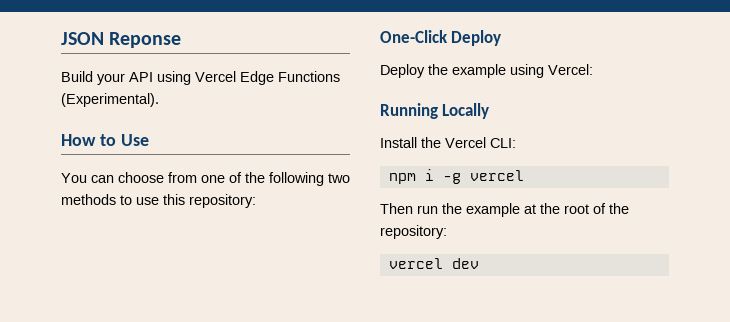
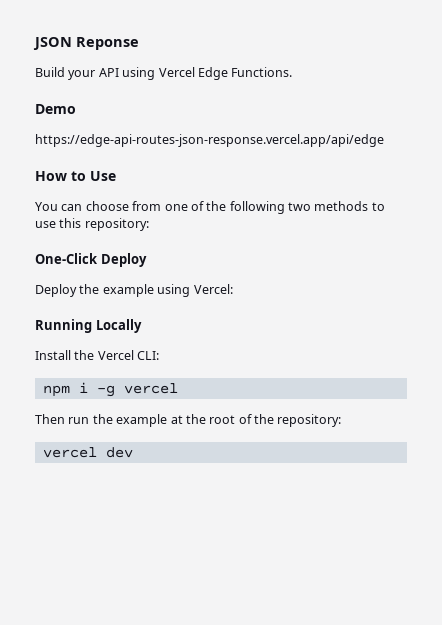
- Build your API using Vercel Edge Functions (Experimental).
+ Build your API using Vercel Edge Functions.
+ Demo
+ https://edge-api-routes-json-response.vercel.app/api/edge

